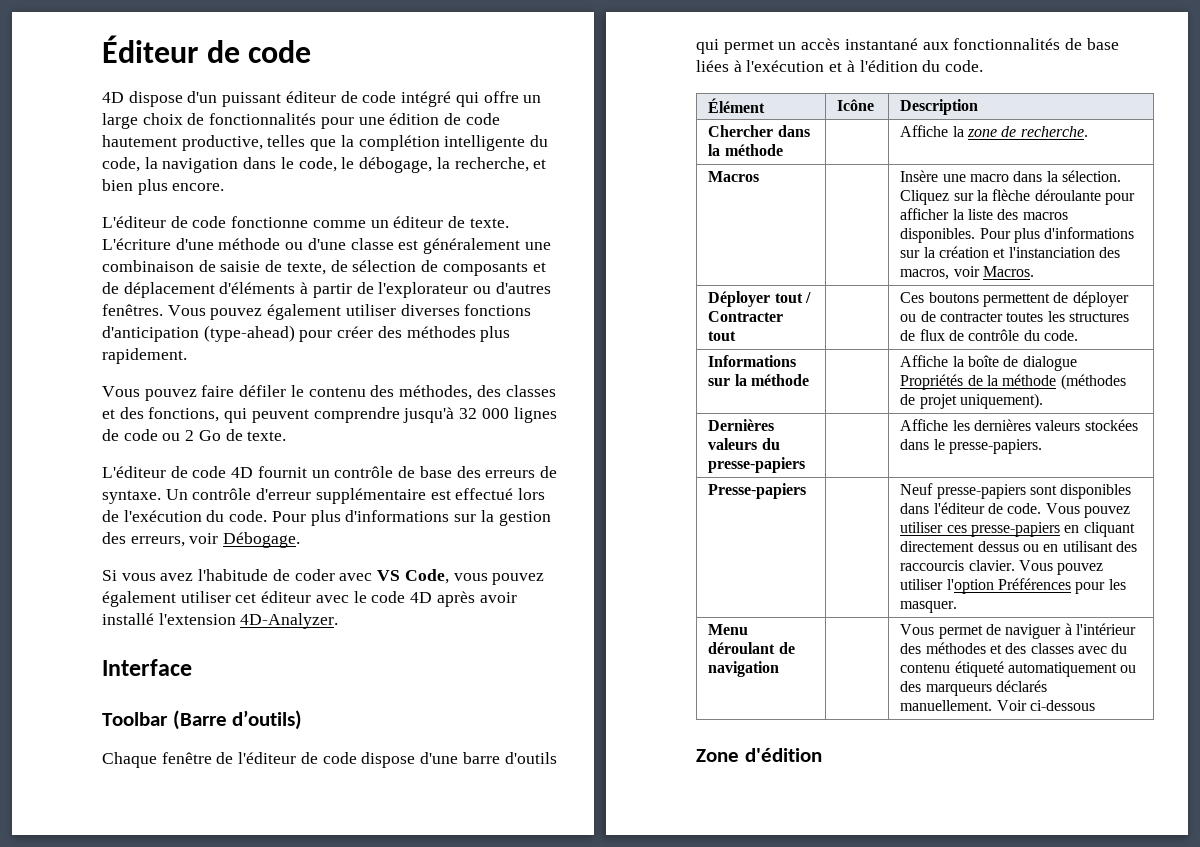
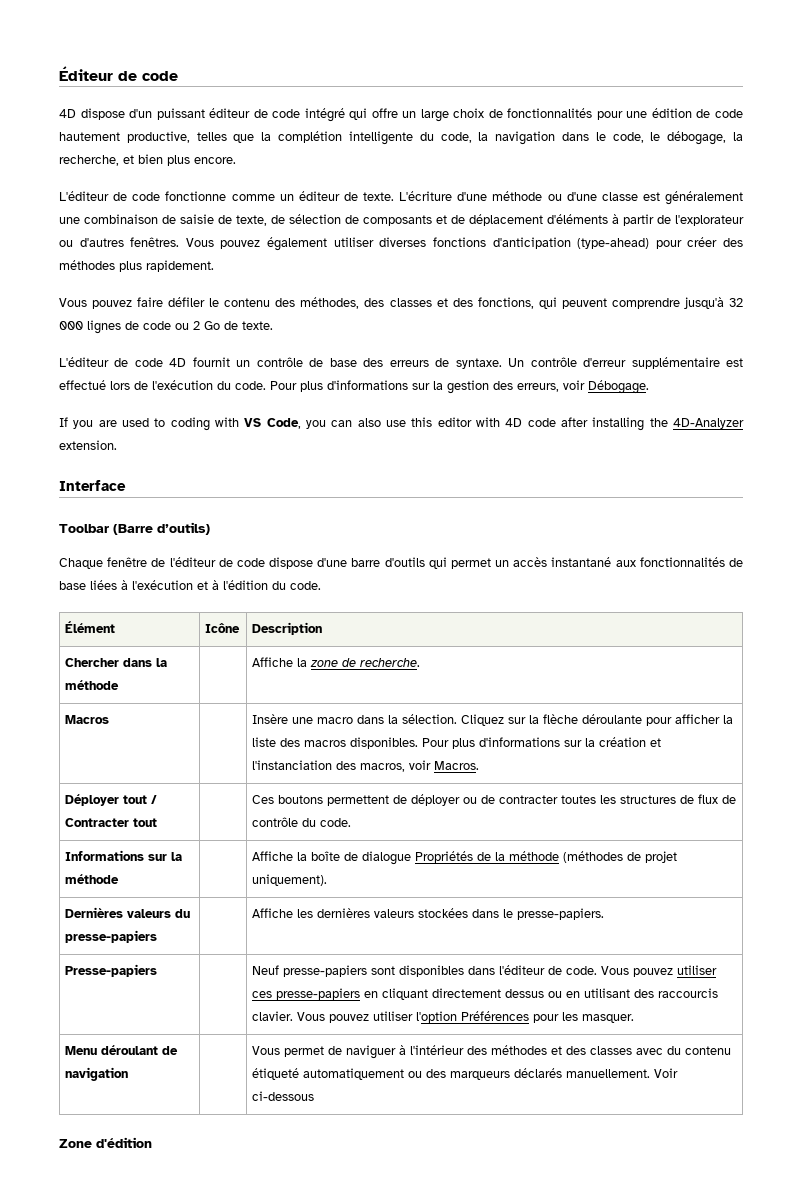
- Si vous avez l'habitude de coder avec VS Code, vous pouvez également utiliser cet éditeur avec le code 4D après avoir installé l'extension 4D-Analyzer.
+ If you are used to coding with VS Code, you can also use this editor with 4D code after installing the 4D-Analyzer extension.

